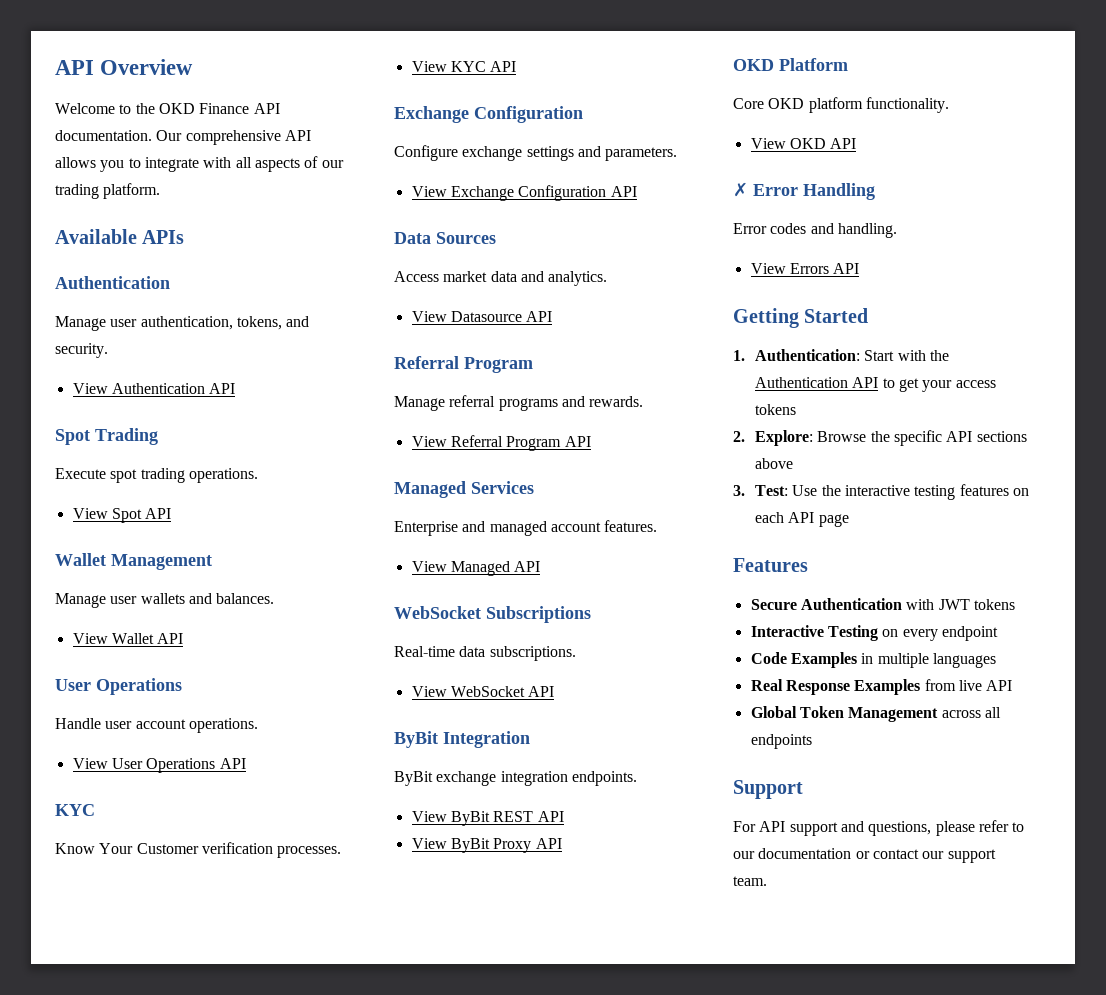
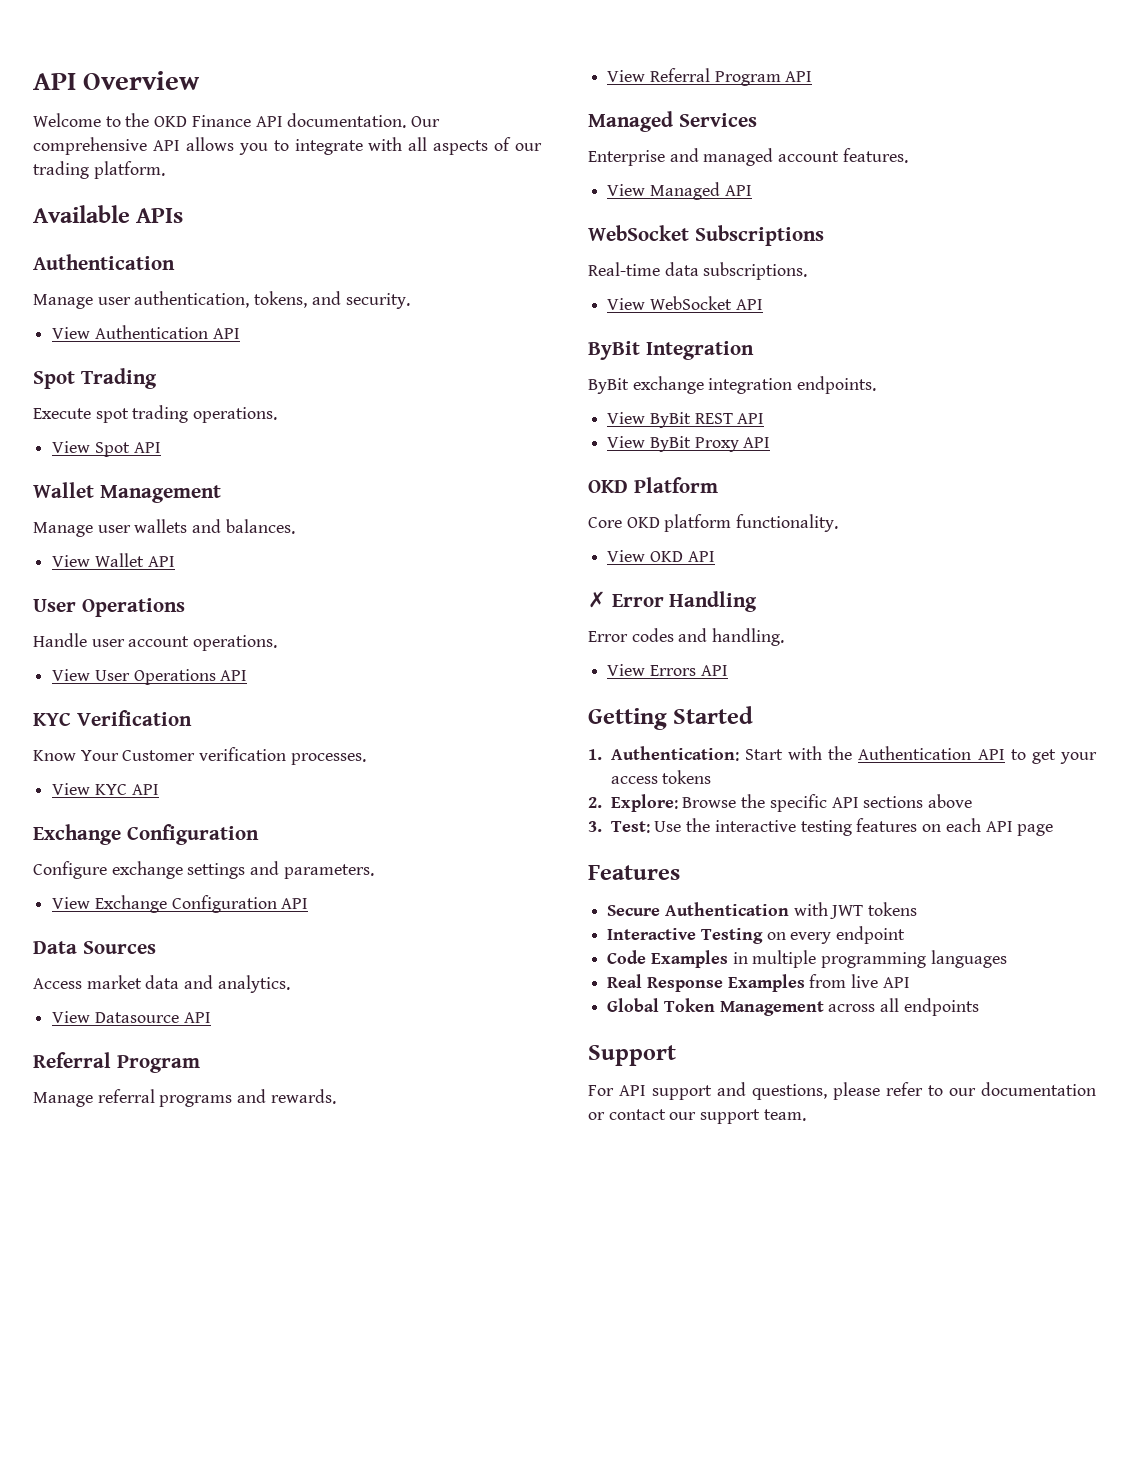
  View User Operations API
- KYC
+ KYC Verification
- Code Examples in multiple languages
+ Code Examples in multiple programming languages

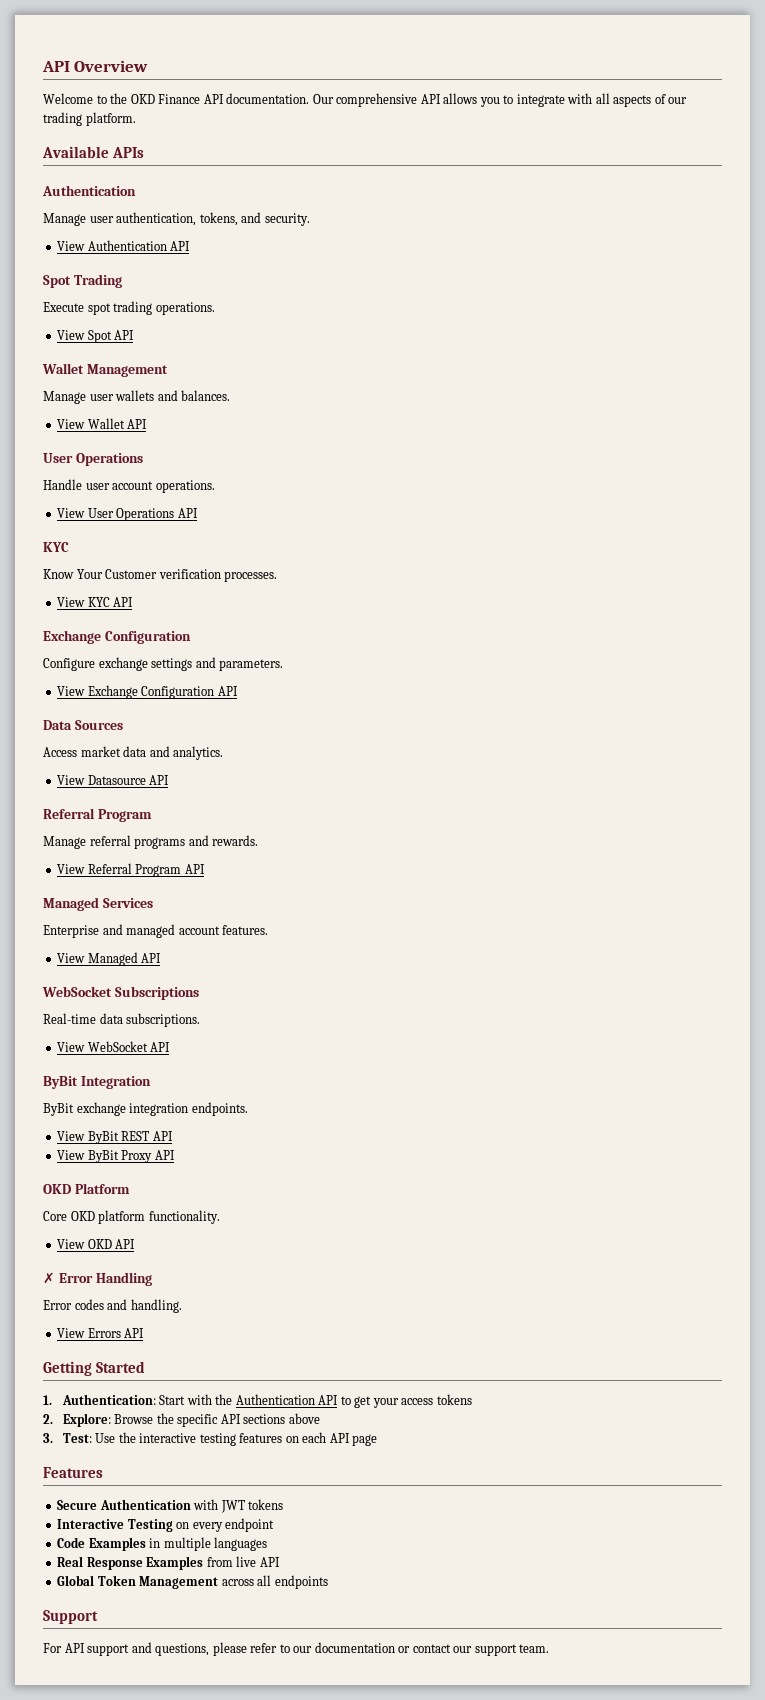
  View User Operations API
- KYC Verification
+ KYC
- Code Examples in multiple programming languages
+ Code Examples in multiple languages

